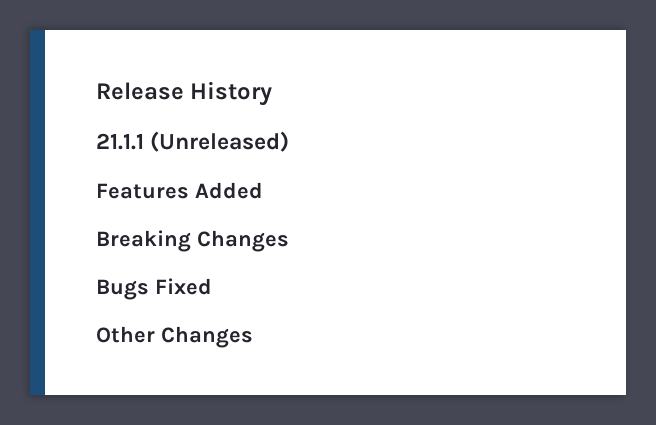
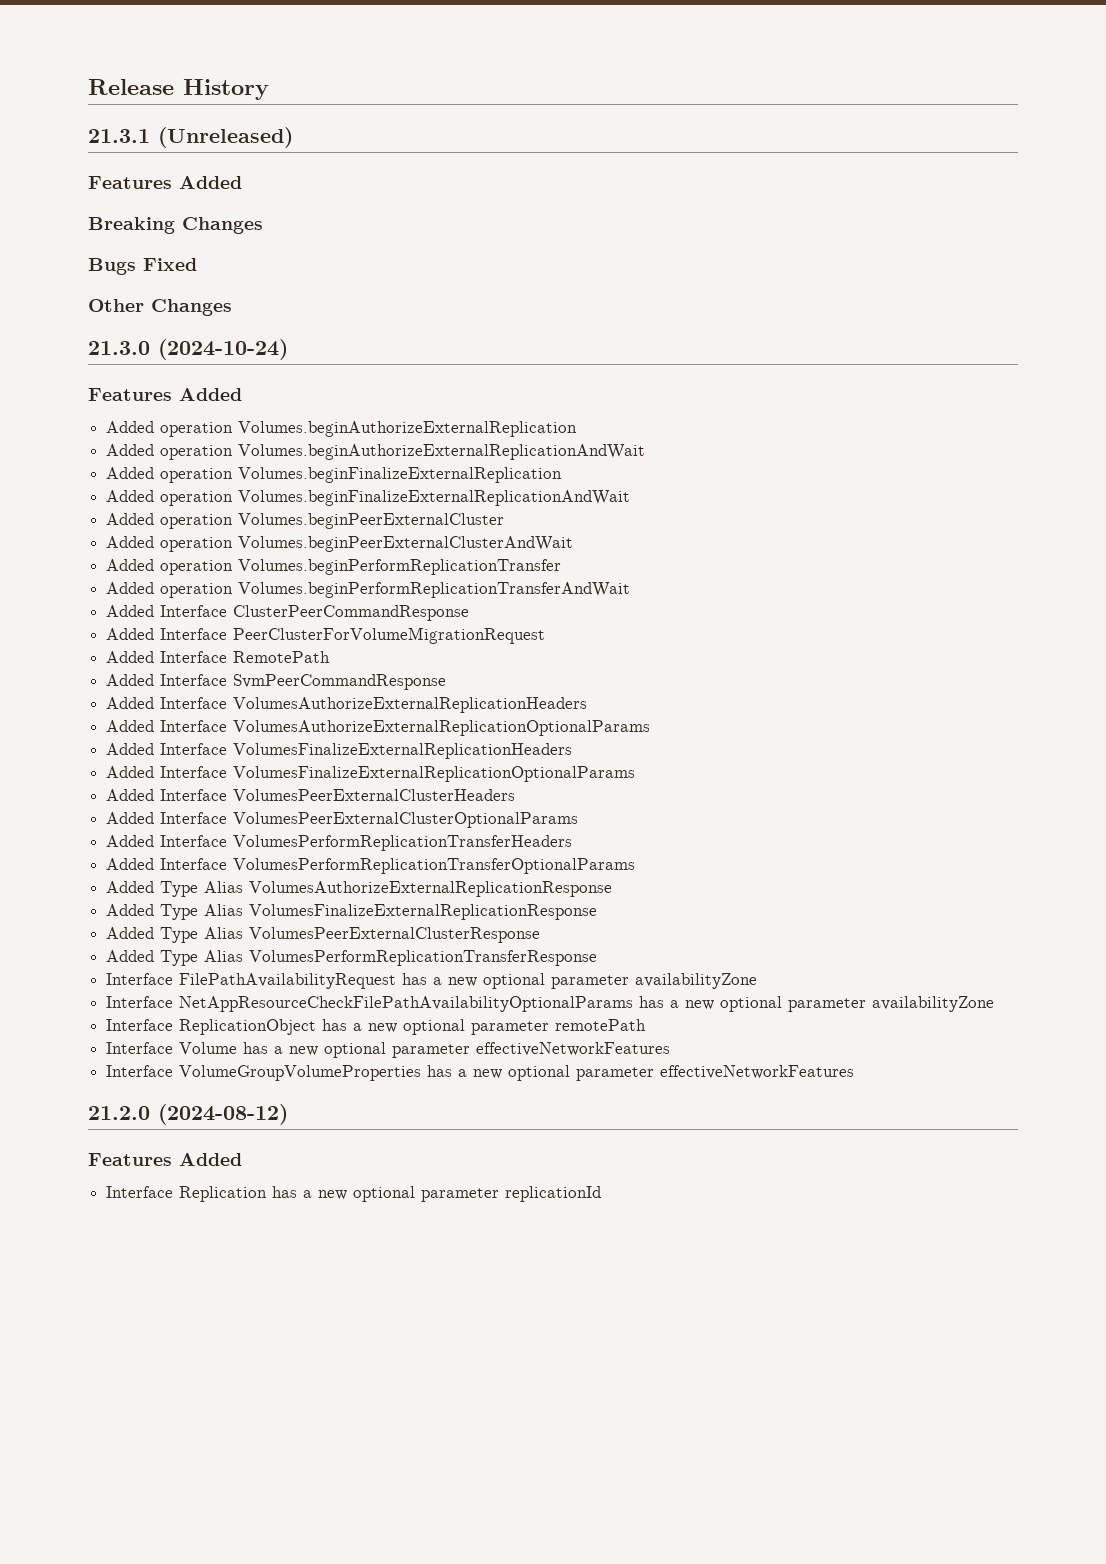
- 21.1.1 (Unreleased)
+ 21.3.1 (Unreleased)
+ 21.3.0 (2024-10-24)
+ Features Added
+ Added operation Volumes.beginAuthorizeExternalReplication
+ Added operation Volumes.beginAuthorizeExternalReplicationAndWait
+ Added operation Volumes.beginFinalizeExternalReplication
+ Added operation Volumes.beginFinalizeExternalReplicationAndWait
+ Added operation Volumes.beginPeerExternalCluster
+ Added operation Volumes.beginPeerExternalClusterAndWait
+ Added operation Volumes.beginPerformReplicationTransfer
+ Added operation Volumes.beginPerformReplicationTransferAndWait
+ Added Interface ClusterPeerCommandResponse
+ Added Interface PeerClusterForVolumeMigrationRequest
+ Added Interface RemotePath
+ Added Interface SvmPeerCommandResponse
+ Added Interface VolumesAuthorizeExternalReplicationHeaders
+ Added Interface VolumesAuthorizeExternalReplicationOptionalParams
+ Added Interface VolumesFinalizeExternalReplicationHeaders
+ Added Interface VolumesFinalizeExternalReplicationOptionalParams
+ Added Interface VolumesPeerExternalClusterHeaders
+ Added Interface VolumesPeerExternalClusterOptionalParams
+ Added Interface VolumesPerformReplicationTransferHeaders
+ Added Interface VolumesPerformReplicationTransferOptionalParams
+ Added Type Alias VolumesAuthorizeExternalReplicationResponse
+ Added Type Alias VolumesFinalizeExternalReplicationResponse
+ Added Type Alias VolumesPeerExternalClusterResponse
+ Added Type Alias VolumesPerformReplicationTransferResponse
+ Interface FilePathAvailabilityRequest has a new optional parameter availabilityZone
+ Interface NetAppResourceCheckFilePathAvailabilityOptionalParams has a new optional parameter availabilityZone
+ Interface ReplicationObject has a new optional parameter remotePath
+ Interface Volume has a new optional parameter effectiveNetworkFeatures
+ Interface VolumeGroupVolumeProperties has a new optional parameter effectiveNetworkFeatures
+ 21.2.0 (2024-08-12)
+ Features Added
+ Interface Replication has a new optional parameter replicationId

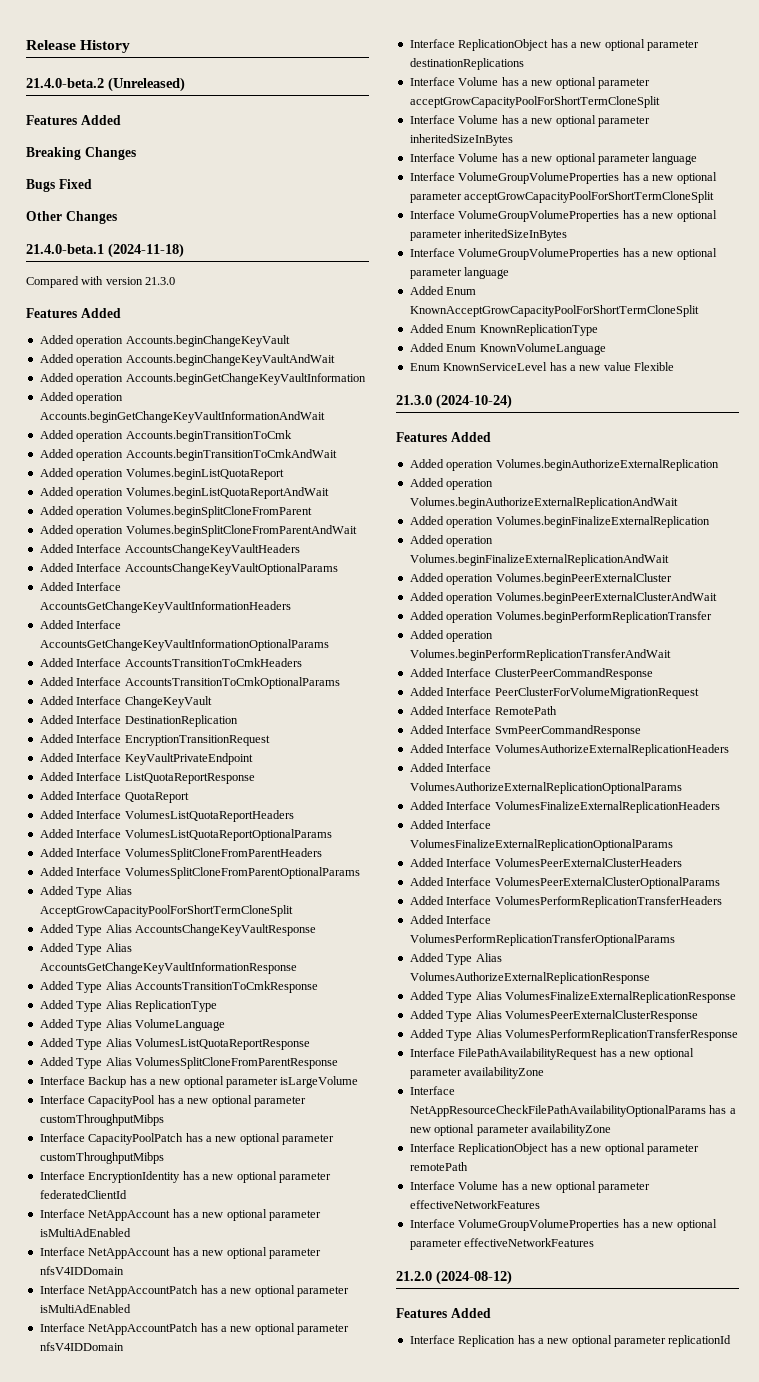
- 21.3.1 (Unreleased)
+ 21.4.0-beta.2 (Unreleased)
+ 21.4.0-beta.1 (2024-11-18)
+ Compared with version 21.3.0
+ Features Added
+ Added operation Accounts.beginChangeKeyVault
+ Added operation Accounts.beginChangeKeyVaultAndWait
+ Added operation Accounts.beginGetChangeKeyVaultInformation
+ Added operation Accounts.beginGetChangeKeyVaultInformationAndWait
+ Added operation Accounts.beginTransitionToCmk
+ Added operation Accounts.beginTransitionToCmkAndWait
+ Added operation Volumes.beginListQuotaReport
+ Added operation Volumes.beginListQuotaReportAndWait
+ Added operation Volumes.beginSplitCloneFromParent
+ Added operation Volumes.beginSplitCloneFromParentAndWait
+ Added Interface AccountsChangeKeyVaultHeaders
+ Added Interface AccountsChangeKeyVaultOptionalParams
+ Added Interface AccountsGetChangeKeyVaultInformationHeaders
+ Added Interface AccountsGetChangeKeyVaultInformationOptionalParams
+ Added Interface AccountsTransitionToCmkHeaders
+ Added Interface AccountsTransitionToCmkOptionalParams
+ Added Interface ChangeKeyVault
+ Added Interface DestinationReplication
+ Added Interface EncryptionTransitionRequest
+ Added Interface KeyVaultPrivateEndpoint
+ Added Interface ListQuotaReportResponse
+ Added Interface QuotaReport
+ Added Interface VolumesListQuotaReportHeaders
+ Added Interface VolumesListQuotaReportOptionalParams
+ Added Interface VolumesSplitCloneFromParentHeaders
+ Added Interface VolumesSplitCloneFromParentOptionalParams
+ Added Type Alias AcceptGrowCapacityPoolForShortTermCloneSplit
+ Added Type Alias AccountsChangeKeyVaultResponse
+ Added Type Alias AccountsGetChangeKeyVaultInformationResponse
+ Added Type Alias AccountsTransitionToCmkResponse
+ Added Type Alias ReplicationType
+ Added Type Alias VolumeLanguage
+ Added Type Alias VolumesListQuotaReportResponse
+ Added Type Alias VolumesSplitCloneFromParentResponse
+ Interface Backup has a new optional parameter isLargeVolume
+ Interface CapacityPool has a new optional parameter customThroughputMibps
+ Interface CapacityPoolPatch has a new optional parameter customThroughputMibps
+ Interface EncryptionIdentity has a new optional parameter federatedClientId
+ Interface NetAppAccount has a new optional parameter isMultiAdEnabled
+ Interface NetAppAccount has a new optional parameter nfsV4IDDomain
+ Interface NetAppAccountPatch has a new optional parameter isMultiAdEnabled
+ Interface NetAppAccountPatch has a new optional parameter nfsV4IDDomain
+ Interface ReplicationObject has a new optional parameter destinationReplications
+ Interface Volume has a new optional parameter acceptGrowCapacityPoolForShortTermCloneSplit
+ Interface Volume has a new optional parameter inheritedSizeInBytes
+ Interface Volume has a new optional parameter language
+ Interface VolumeGroupVolumeProperties has a new optional parameter acceptGrowCapacityPoolForShortTermCloneSplit
+ Interface VolumeGroupVolumeProperties has a new optional parameter inheritedSizeInBytes
+ Interface VolumeGroupVolumeProperties has a new optional parameter language
+ Added Enum KnownAcceptGrowCapacityPoolForShortTermCloneSplit
+ Added Enum KnownReplicationType
+ Added Enum KnownVolumeLanguage
+ Enum KnownServiceLevel has a new value Flexible

